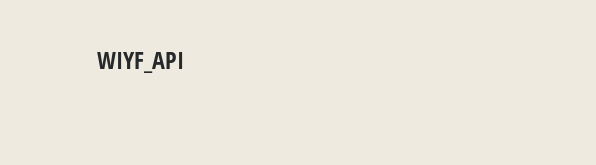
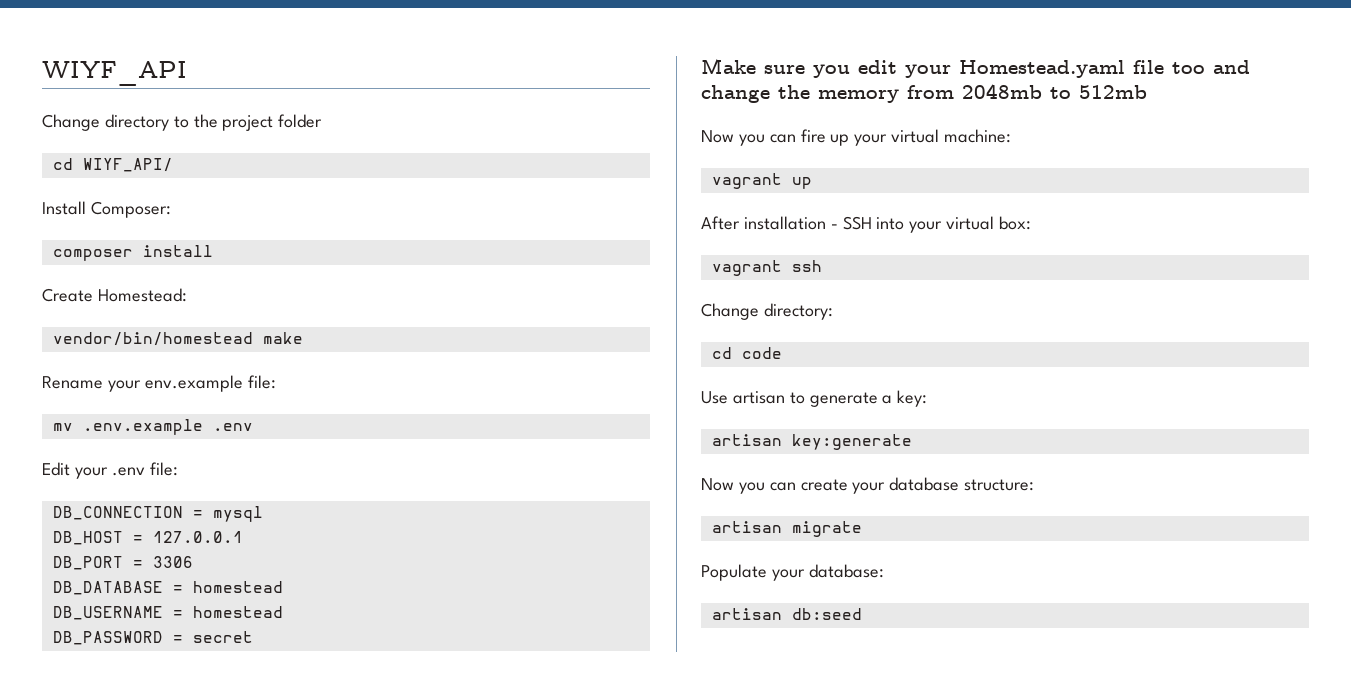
+ Change directory to the project folder
+ cd WIYF_API/
+ Install Composer:
+ composer install
+ Create Homestead:
+ vendor/bin/homestead make
+ Rename your env.example file:
+ mv .env.example .env
+ Edit your .env file:
+ DB_CONNECTION = mysql
+ DB_HOST = 127.0.0.1
+ DB_PORT = 3306
+ DB_DATABASE = homestead
+ DB_USERNAME = homestead
+ DB_PASSWORD = secret
+ Make sure you edit your Homestead.yaml file too and change the memory from 2048mb to 512mb
+ Now you can fire up your virtual machine:
+ vagrant up
+ After installation - SSH into your virtual box:
+ vagrant ssh
+ Change directory:
+ cd code
+ Use artisan to generate a key:
+ artisan key:generate
+ Now you can create your database structure:
+ artisan migrate
+ Populate your database:
+ artisan db:seed

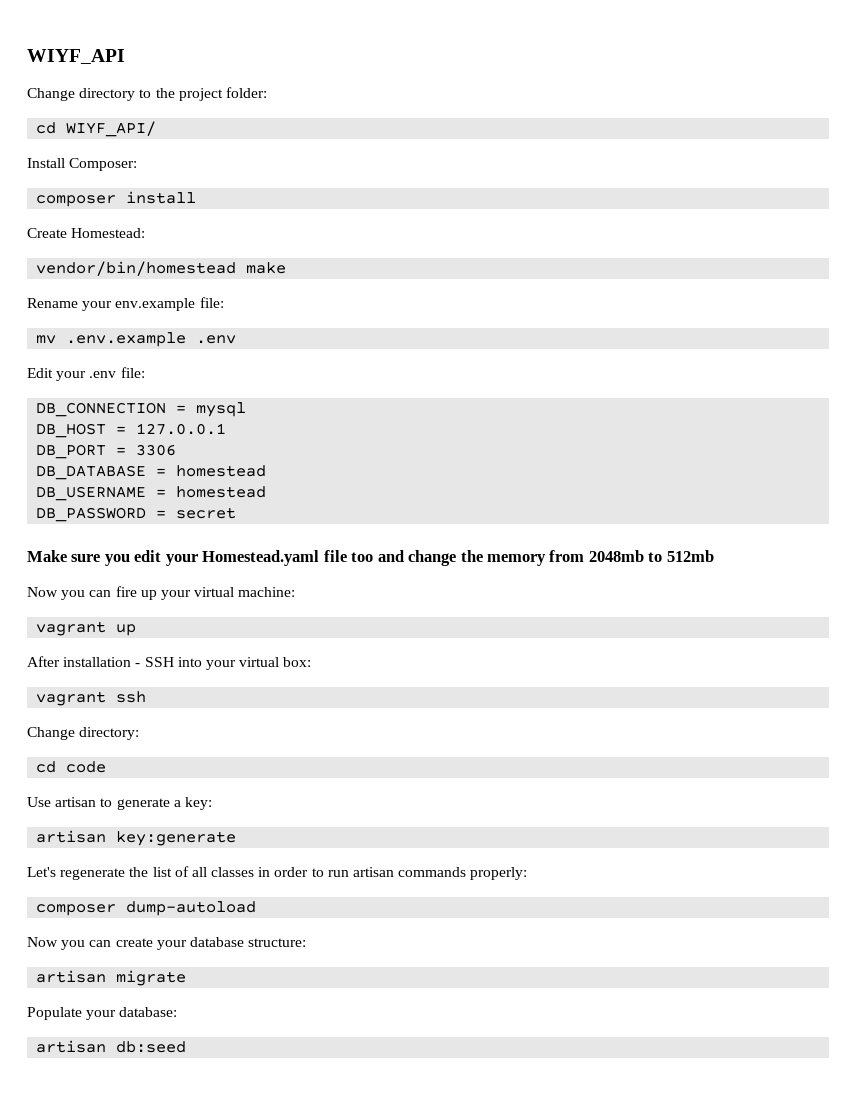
- Change directory to the project folder
+ Change directory to the project folder:
+ Let's regenerate the list of all classes in order to run artisan commands properly:
+ composer dump-autoload

